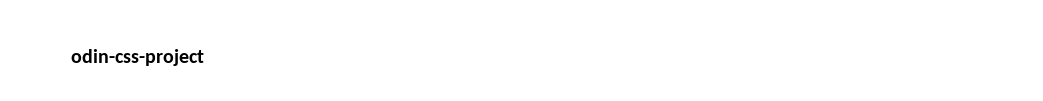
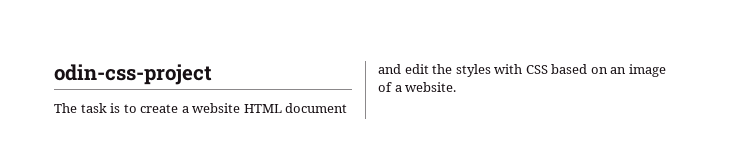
+ The task is to create a website HTML document and edit the styles with CSS based on an image of a website.

